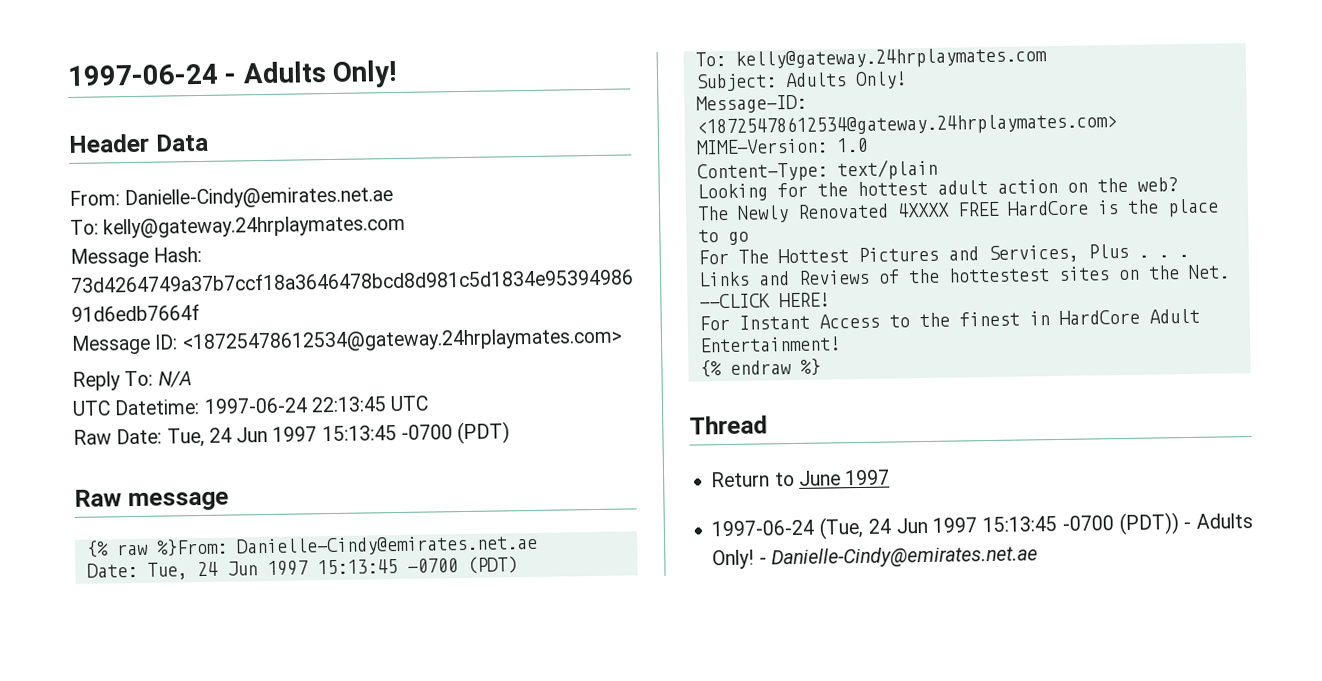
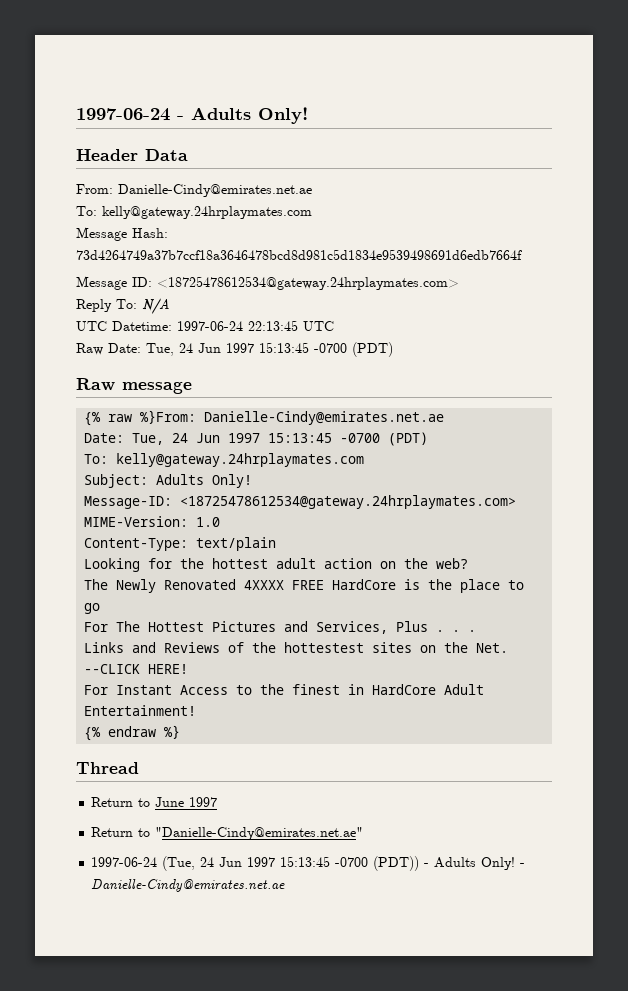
+ Return to "Danielle-Cindy@emirates.net.ae"

